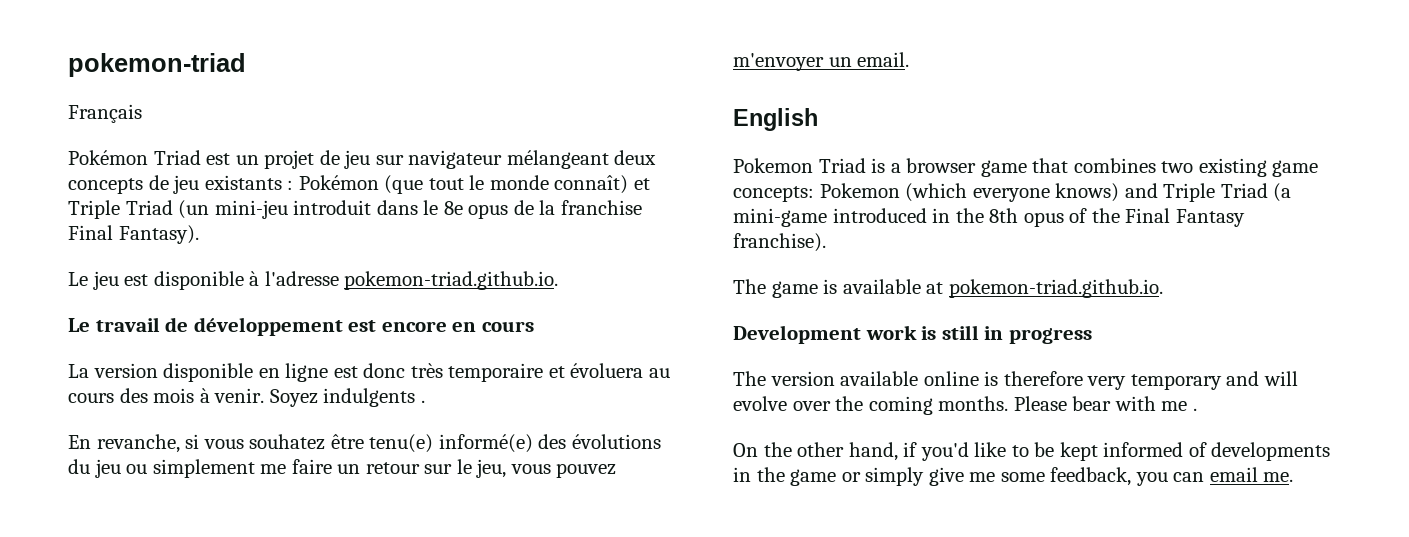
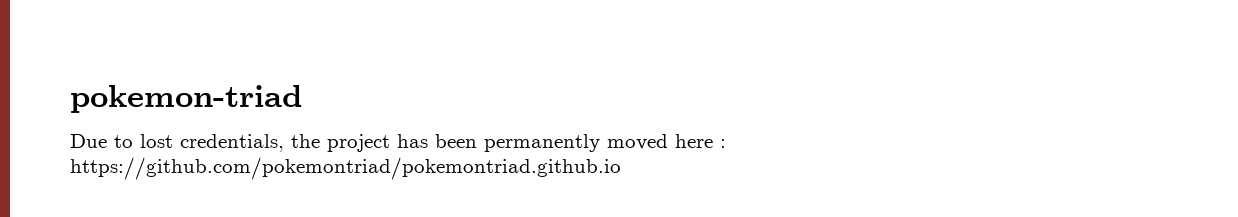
- Français
- Pokémon Triad est un projet de jeu sur navigateur mélangeant deux concepts de jeu existants : Pokémon (que tout le monde connaît) et Triple Triad (un mini-jeu introduit dans le 8e opus de la franchise Final Fantasy).
- Le jeu est disponible à l'adresse pokemon-triad.github.io.
- Le travail de développement est encore en cours
- La version disponible en ligne est donc très temporaire et évoluera au cours des mois à venir. Soyez indulgents .
- En revanche, si vous souhatez être tenu(e) informé(e) des évolutions du jeu ou simplement me faire un retour sur le jeu, vous pouvez m'envoyer un email.
- English
- Pokemon Triad is a browser game that combines two existing game concepts: Pokemon (which everyone knows) and Triple Triad (a mini-game introduced in the 8th opus of the Final Fantasy franchise).
- The game is available at pokemon-triad.github.io.
- Development work is still in progress
- The version available online is therefore very temporary and will evolve over the coming months. Please bear with me .
- On the other hand, if you'd like to be kept informed of developments in the game or simply give me some feedback, you can email me.
+ Due to lost credentials, the project has been permanently moved here : https://github.com/pokemontriad/pokemontriad.github.io

